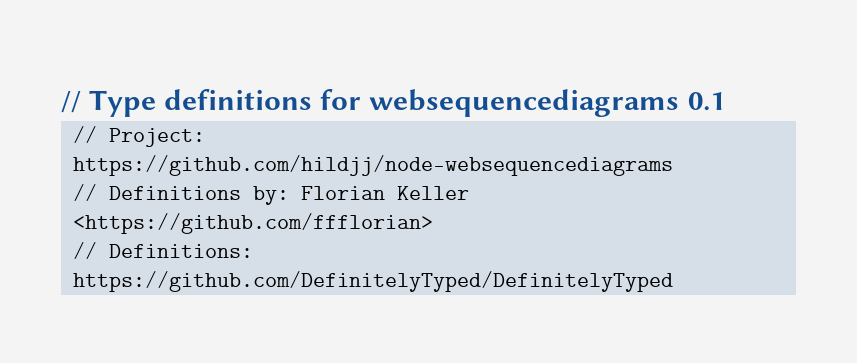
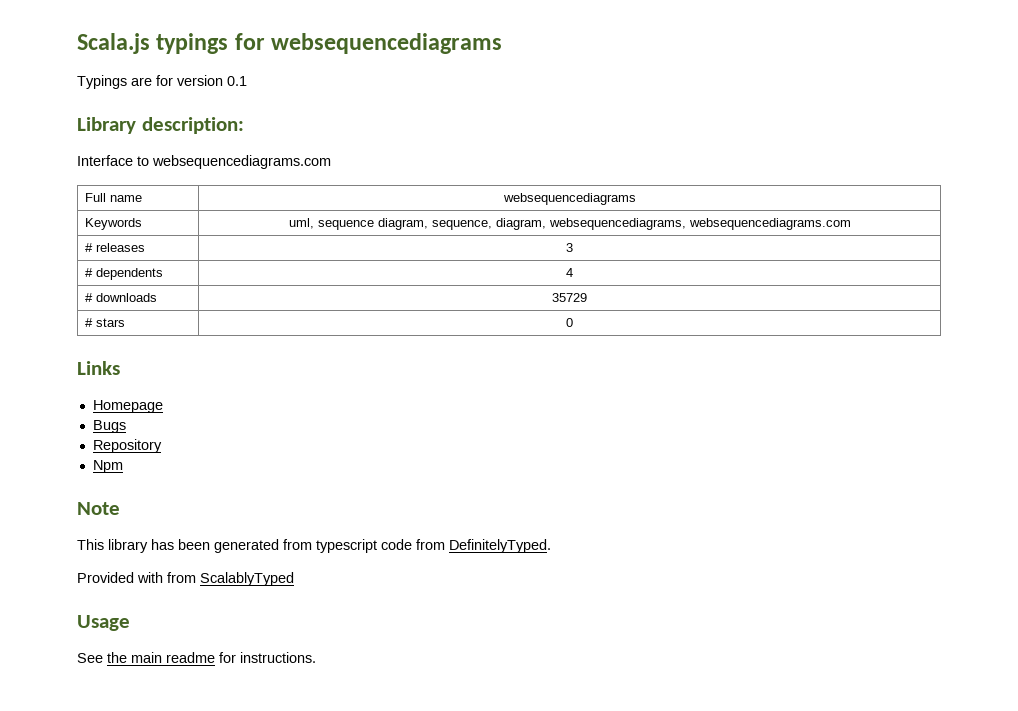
- // Type definitions for websequencediagrams 0.1
- // Project: https://github.com/hildjj/node-websequencediagrams
- // Definitions by: Florian Keller <https://github.com/ffflorian>
- // Definitions: https://github.com/DefinitelyTyped/DefinitelyTyped
+ Scala.js typings for websequencediagrams
+ Typings are for version 0.1
+ Library description:
+ Interface to websequencediagrams.com
+ Full name | websequencediagrams
+ Keywords | uml, sequence diagram, sequence, diagram, websequencediagrams, websequencediagrams.com
+ # releases | 3
+ # dependents | 4
+ # downloads | 35729
+ # stars | 0
+ Links
+ Homepage
+ Bugs
+ Repository
+ Npm
+ Note
+ This library has been generated from typescript code from DefinitelyTyped.
+ Provided with from ScalablyTyped
+ Usage
+ See the main readme for instructions.

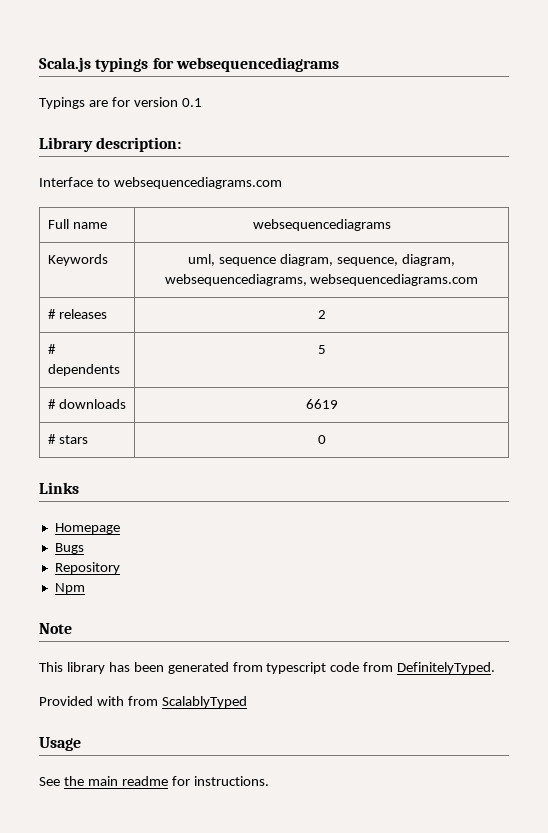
- # releases | 3
+ # releases | 2
- # dependents | 4
+ # dependents | 5
- # downloads | 35729
+ # downloads | 6619

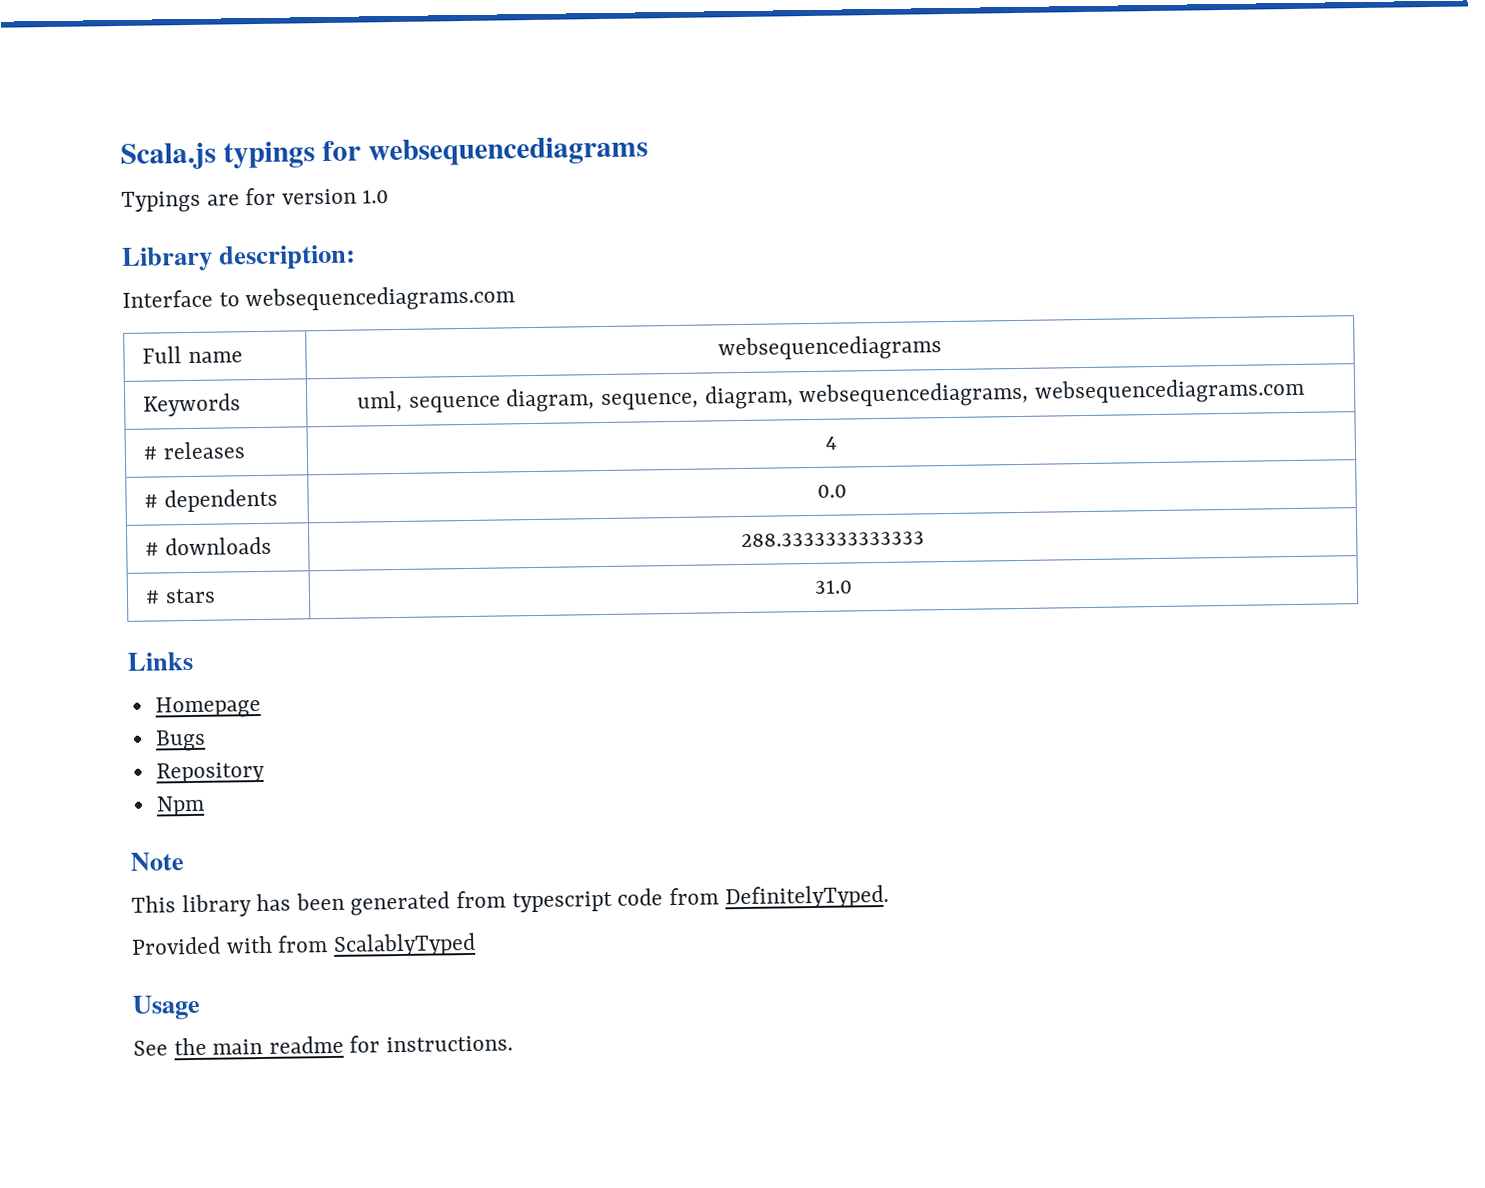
- Typings are for version 0.1
+ Typings are for version 1.0
- # releases | 2
+ # releases | 4
- # dependents | 5
+ # dependents | 0.0
- # downloads | 6619
+ # downloads | 288.3333333333333
- # stars | 0
+ # stars | 31.0

